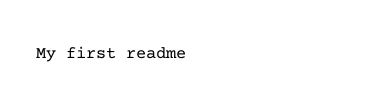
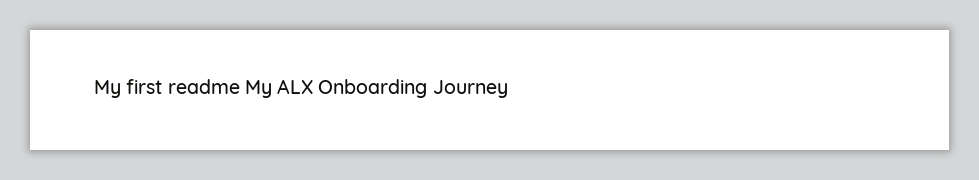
- My first readme
+ My first readme My ALX Onboarding Journey

